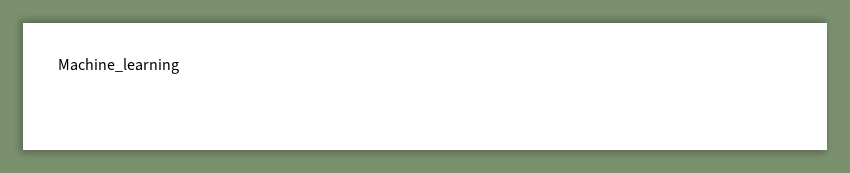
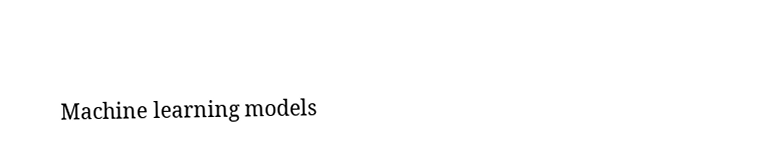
- Machine_learning
+ Machine learning models

